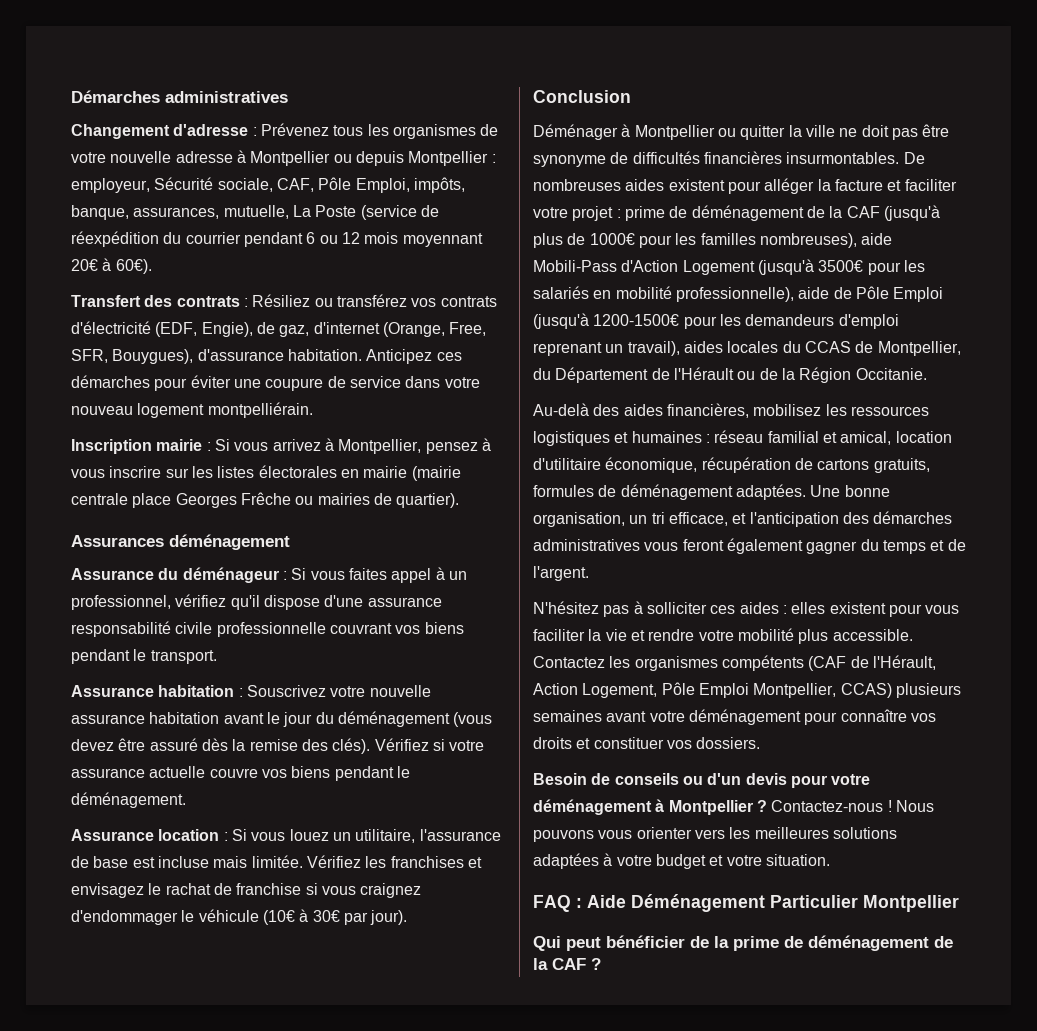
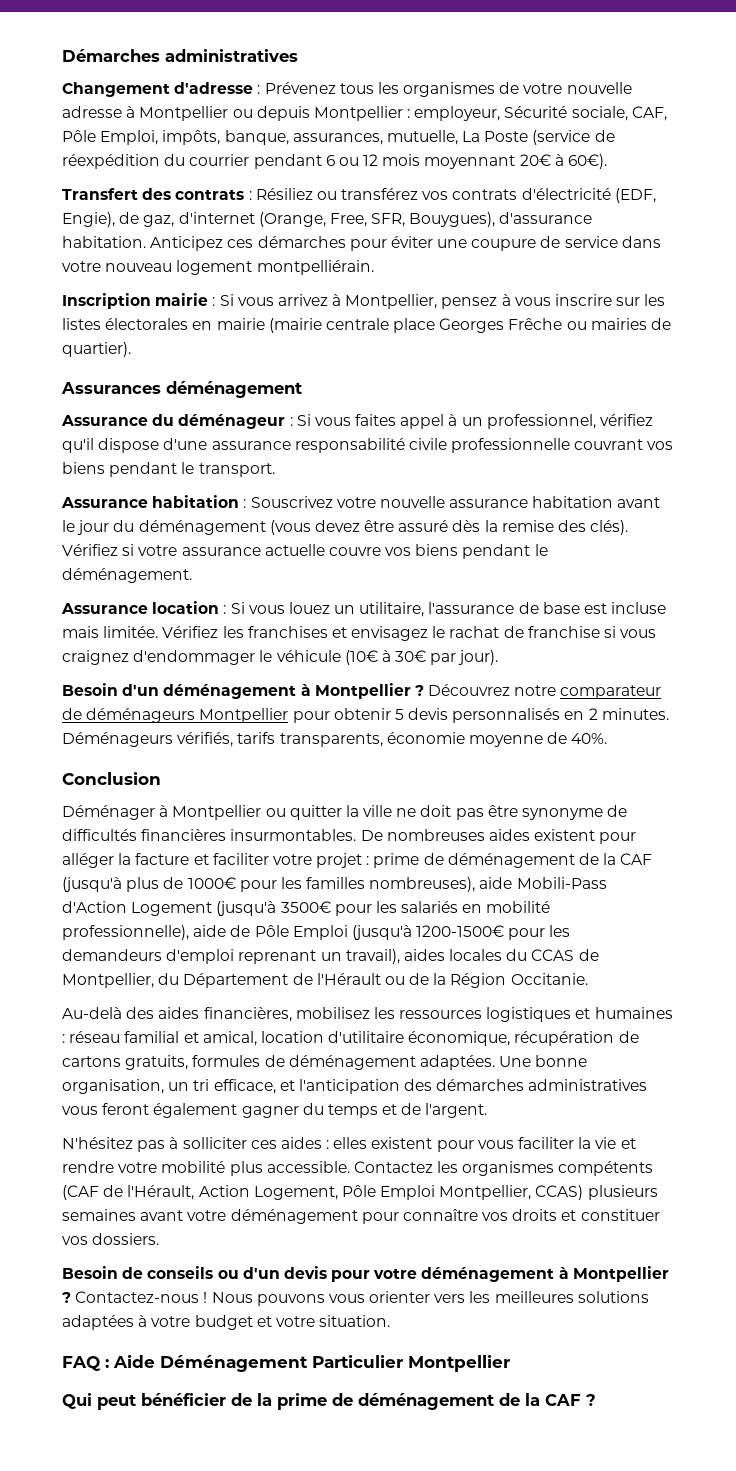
+ Besoin d'un déménagement à Montpellier ? Découvrez notre comparateur de déménageurs Montpellier pour obtenir 5 devis personnalisés en 2 minutes. Déménageurs vérifiés, tarifs transparents, économie moyenne de 40%.

